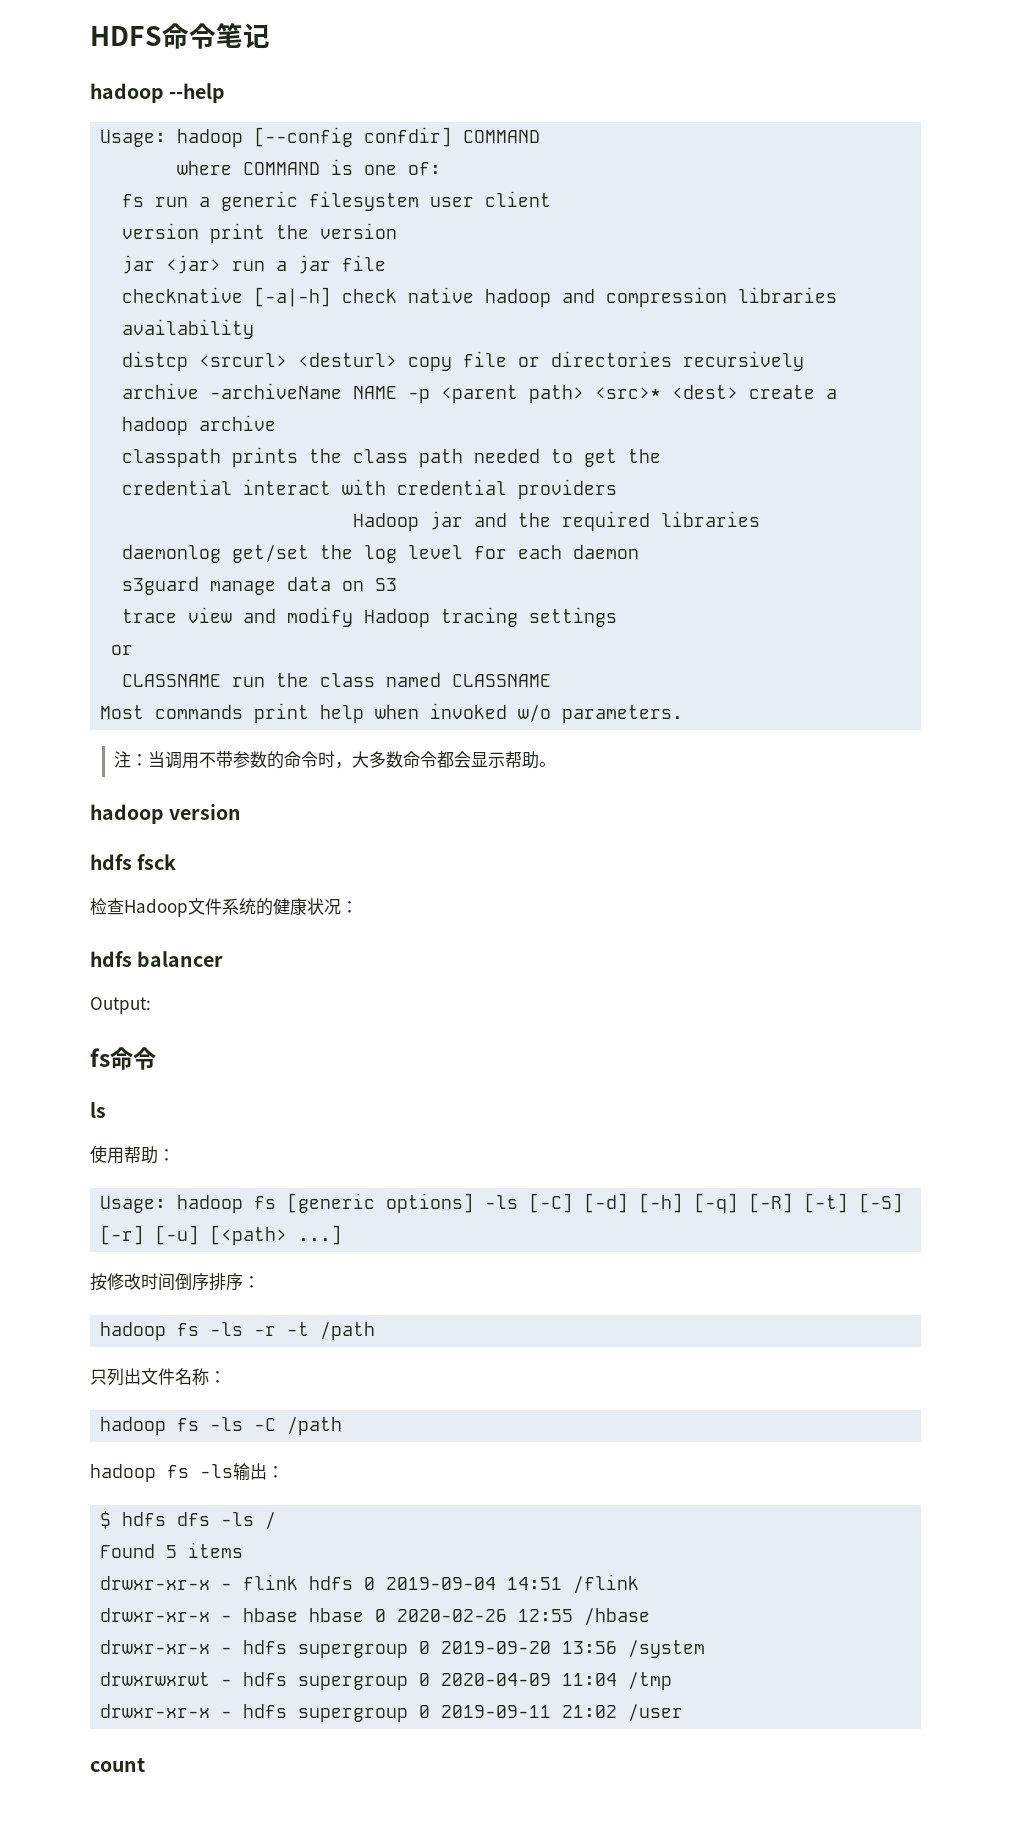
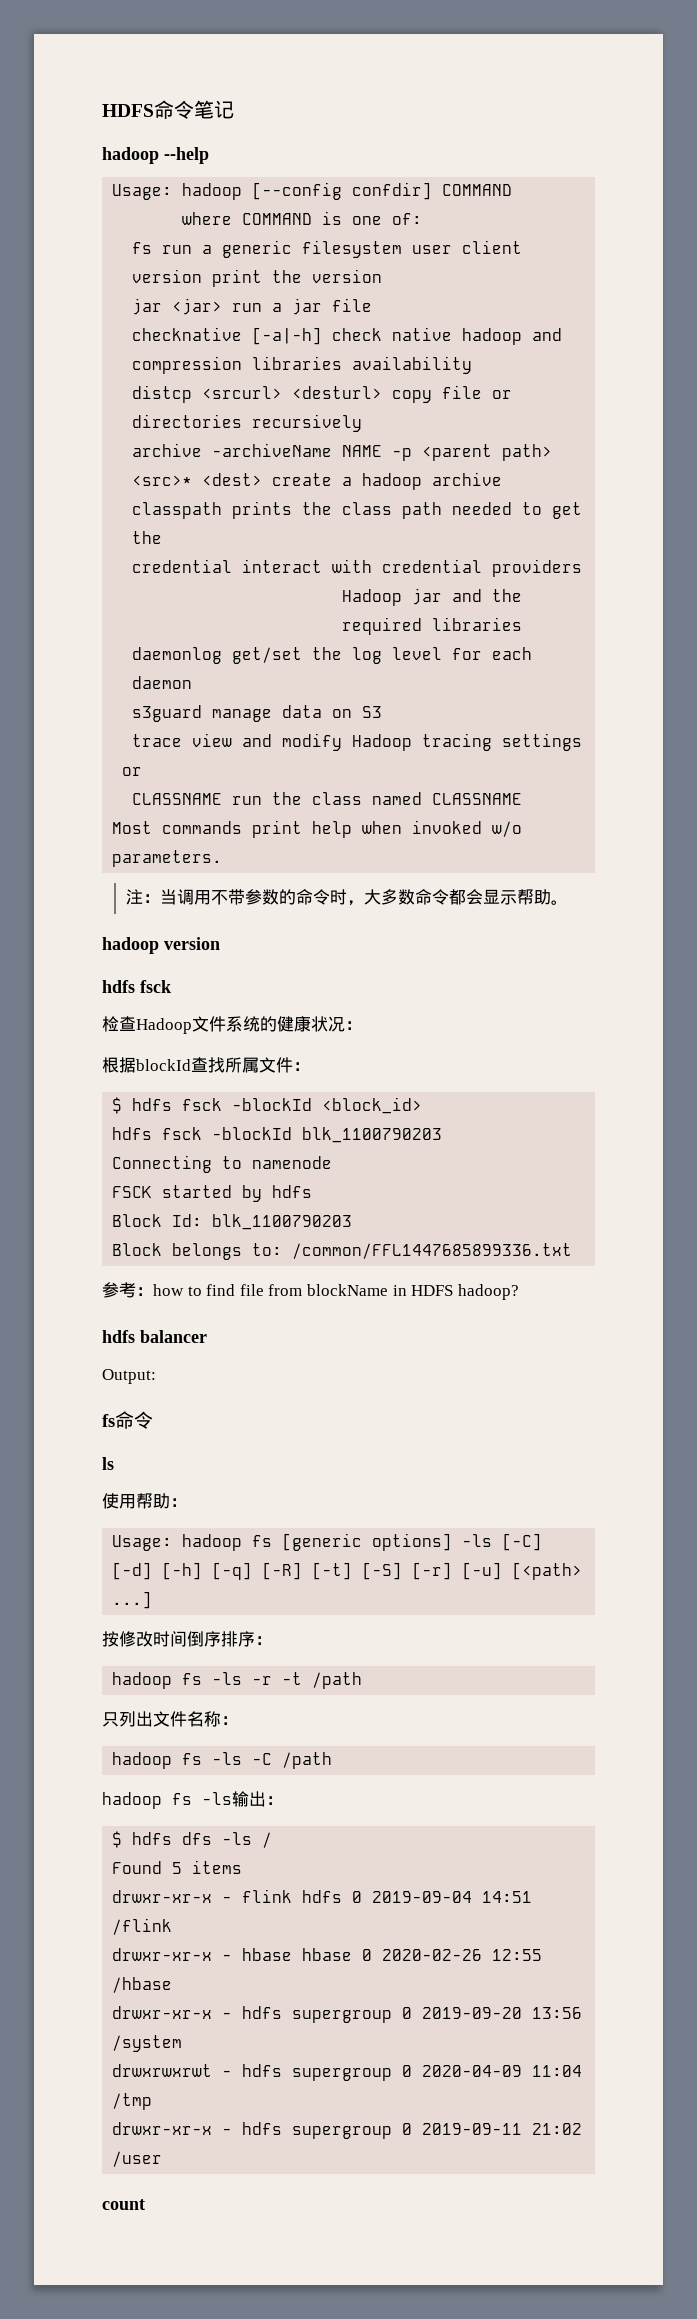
+ 根据blockId查找所属文件：
+ $ hdfs fsck -blockId <block_id>
+ hdfs fsck -blockId blk_1100790203
+ Connecting to namenode
+ FSCK started by hdfs
+ Block Id: blk_1100790203
+ Block belongs to: /common/FFL1447685899336.txt
+ 参考：how to find file from blockName in HDFS hadoop?

